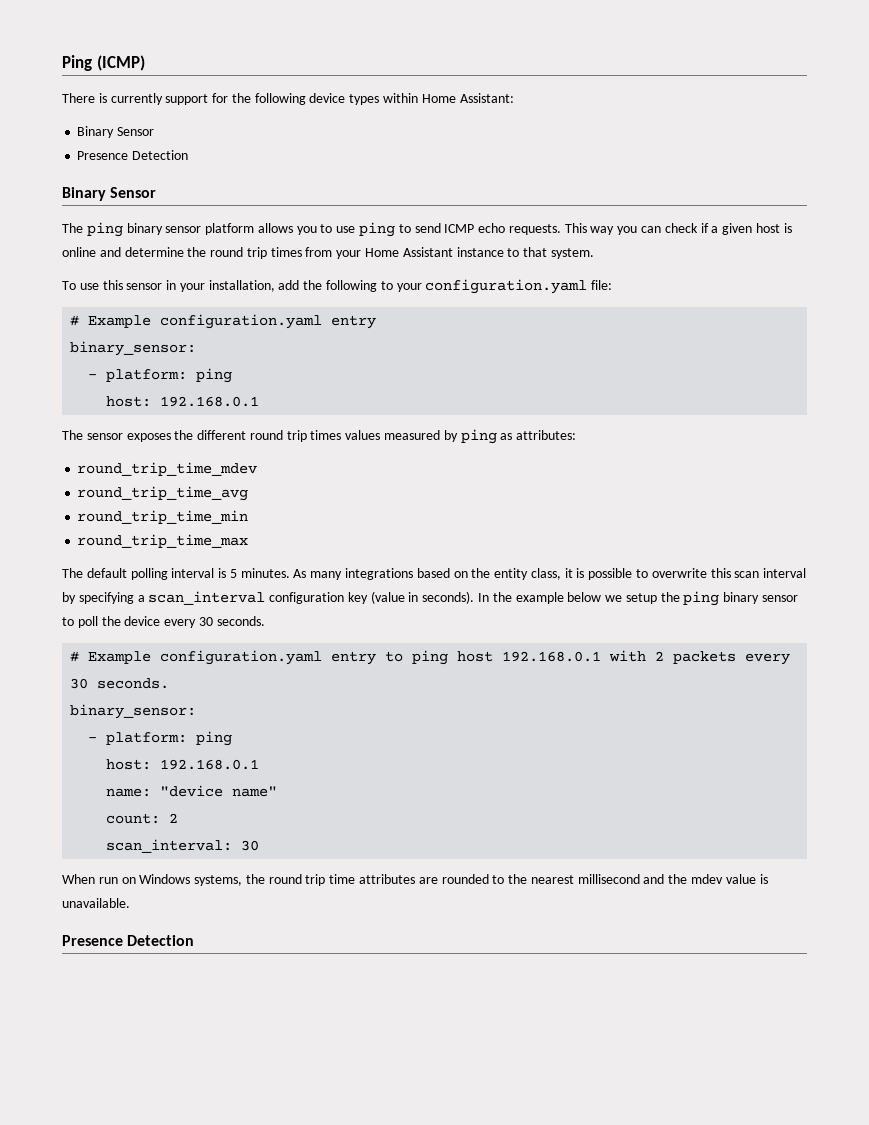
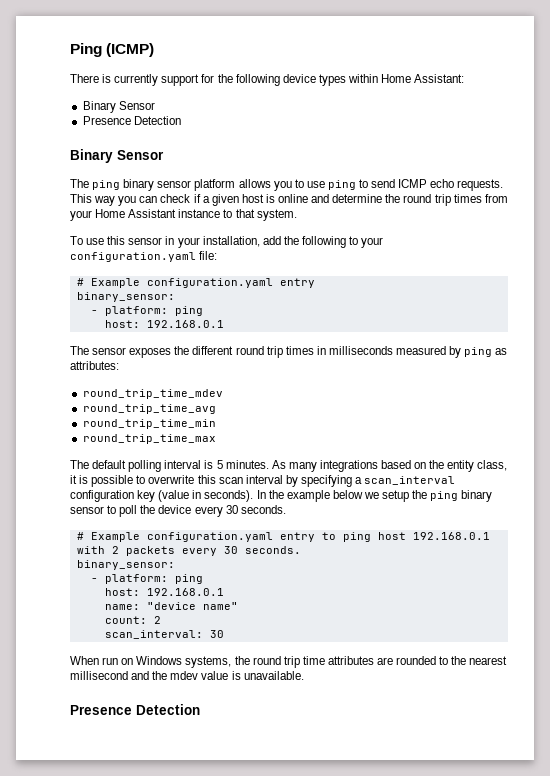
- The sensor exposes the different round trip times values measured by ping as attributes:
+ The sensor exposes the different round trip times in milliseconds measured by ping as attributes:

